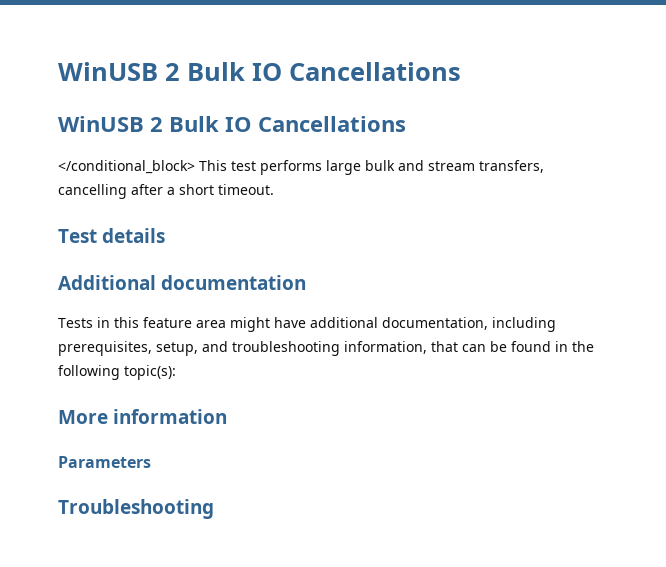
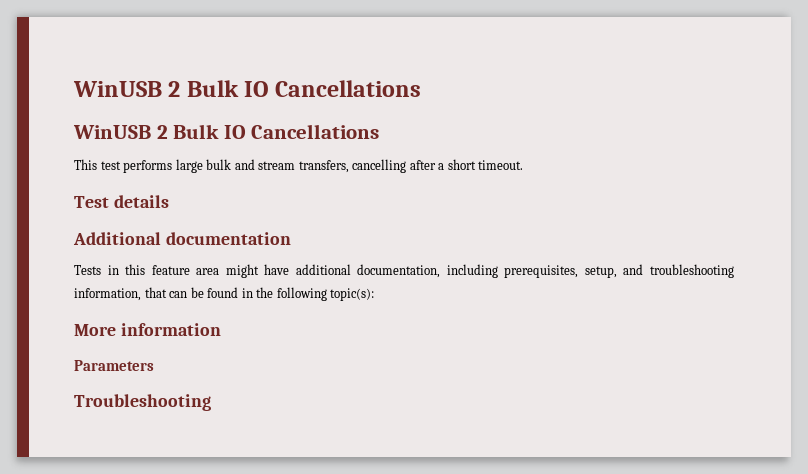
- </conditional_block> This test performs large bulk and stream transfers, cancelling after a short timeout.
+ This test performs large bulk and stream transfers, cancelling after a short timeout.

